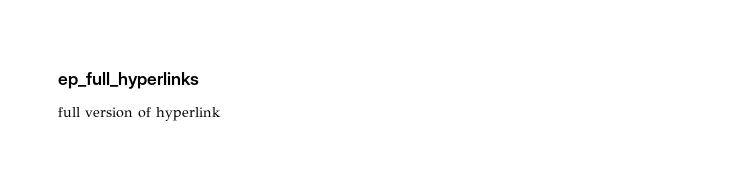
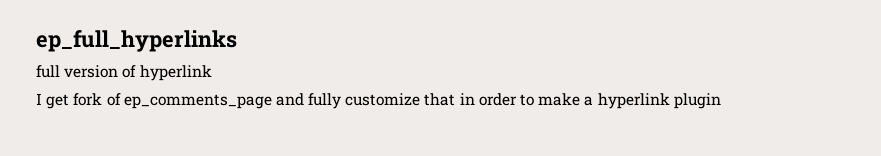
+ I get fork of ep_comments_page and fully customize that in order to make a hyperlink plugin

